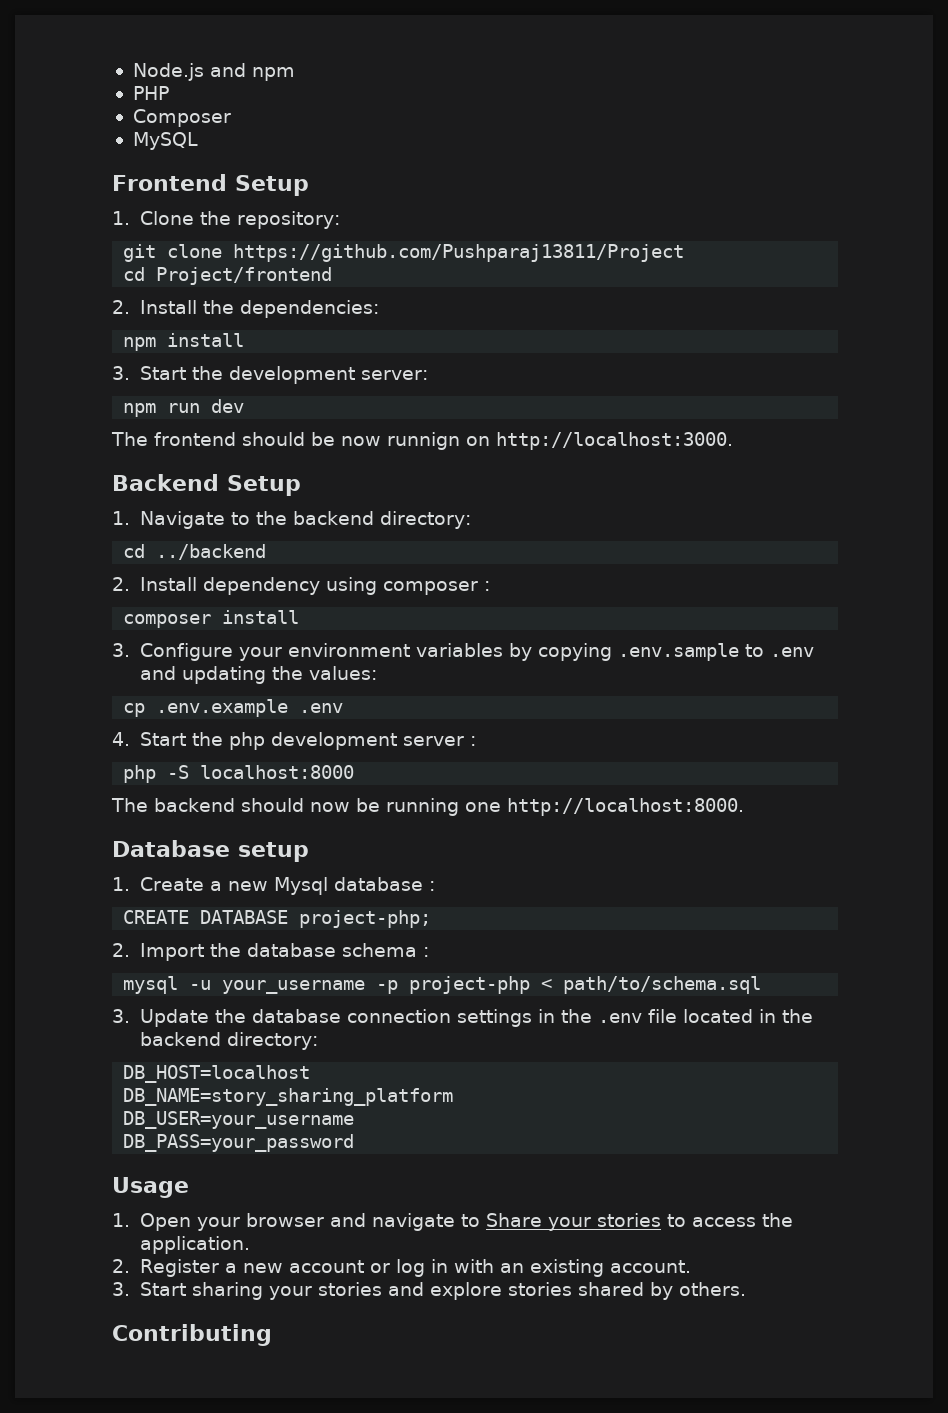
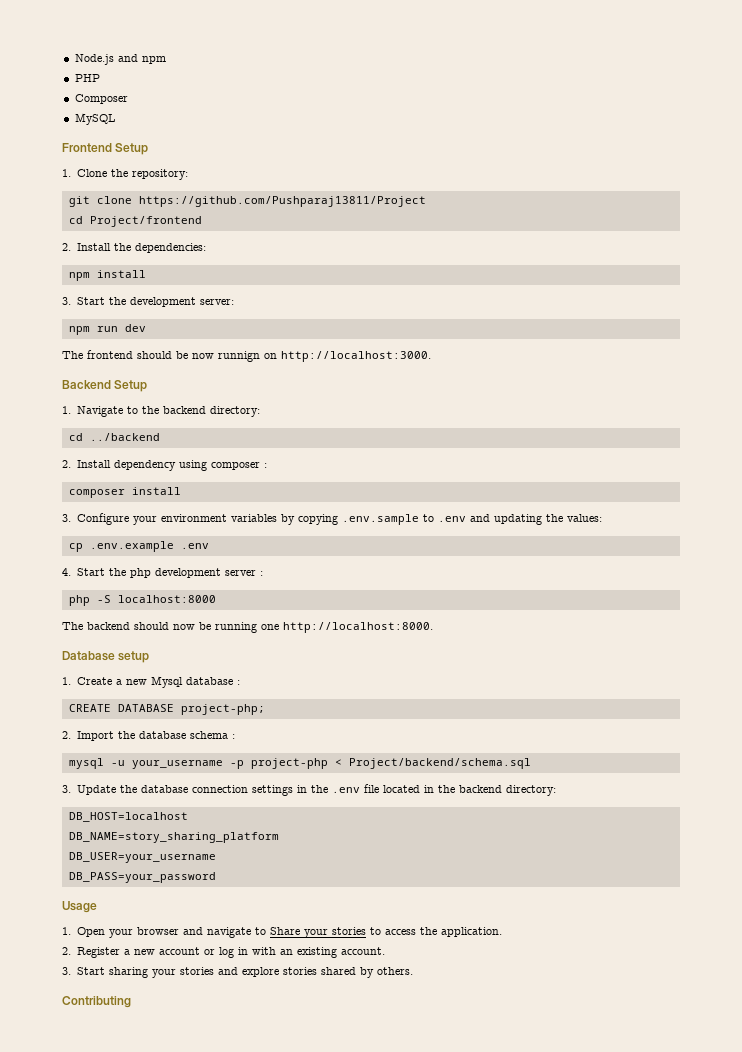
- mysql -u your_username -p project-php < path/to/schema.sql
+ mysql -u your_username -p project-php < Project/backend/schema.sql

